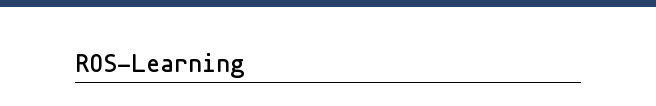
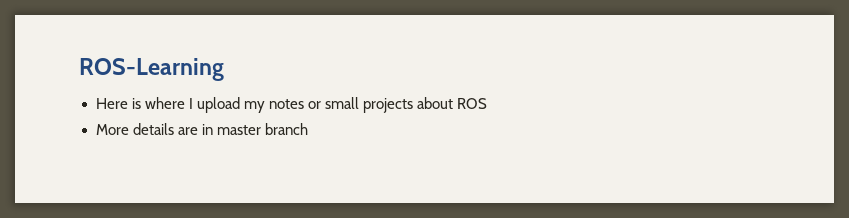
+ Here is where I upload my notes or small projects about ROS
+ More details are in master branch

